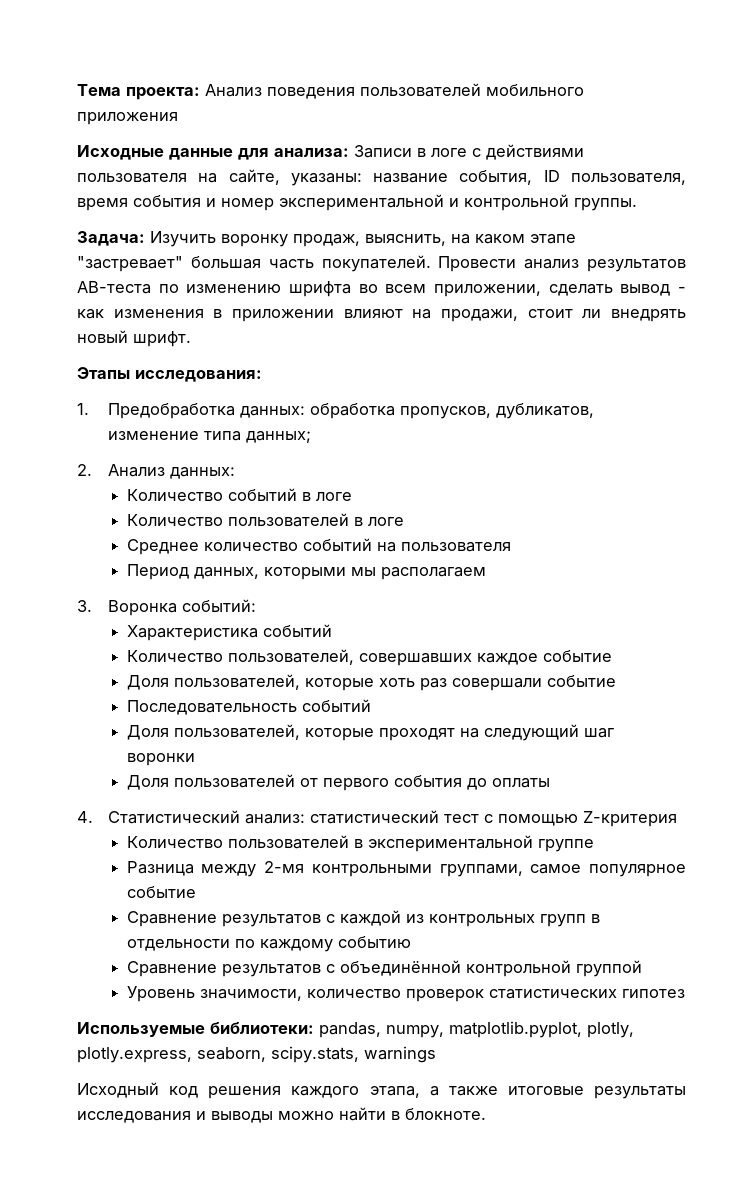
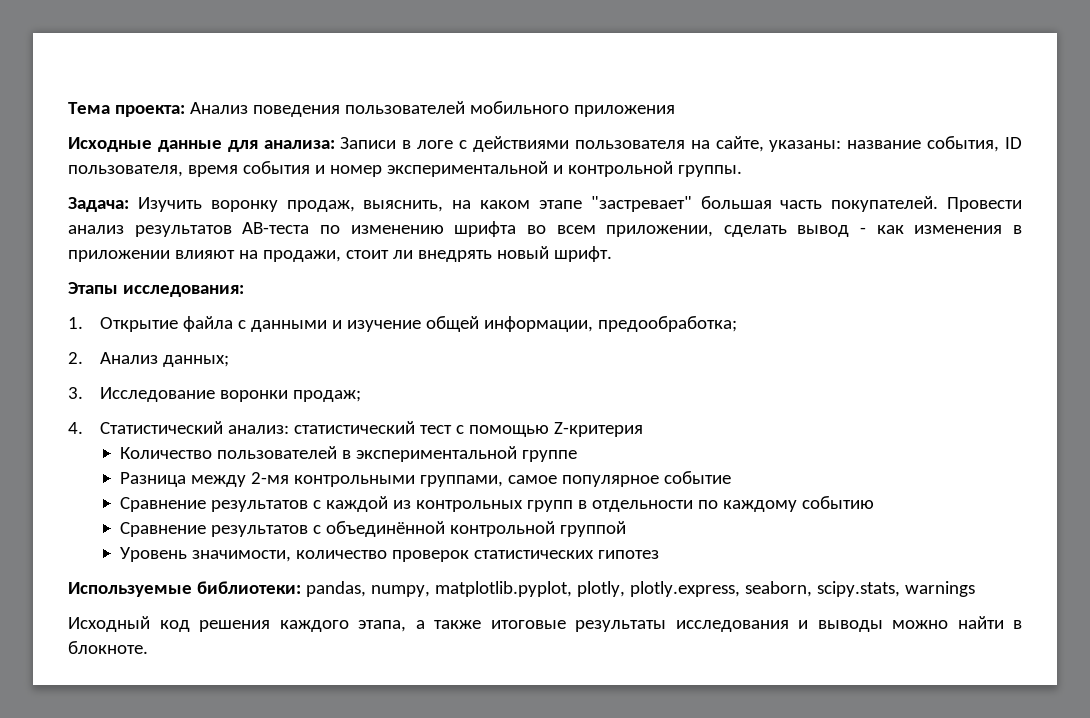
- 1. Предобработка данных: обработка пропусков, дубликатов, изменение типа данных;
- 2. Анализ данных:
- Количество событий в логе
- Количество пользователей в логе
- Среднее количество событий на пользователя
- Период данных, которыми мы располагаем
- 3. Воронка событий:
- Характеристика событий
- Количество пользователей, совершавших каждое событие
- Доля пользователей, которые хоть раз совершали событие
- Последовательность событий
- Доля пользователей, которые проходят на следующий шаг воронки
- Доля пользователей от первого события до оплаты
+ 1. Открытие файла с данными и изучение общей информации, предообработка;
+ 2. Анализ данных;
+ 3. Исследование воронки продаж;

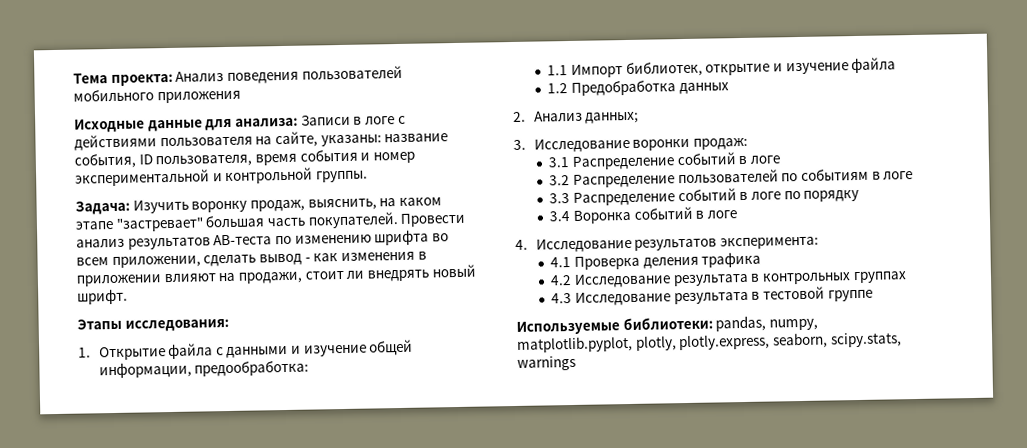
- 1. Открытие файла с данными и изучение общей информации, предообработка;
+ 1. Открытие файла с данными и изучение общей информации, предообработка:
+ 1.1 Импорт библиотек, открытие и изучение файла
+ 1.2 Предобработка данных
- 3. Исследование воронки продаж;
- 4. Статистический анализ: статистический тест с помощью Z-критерия
- Количество пользователей в экспериментальной группе
- Разница между 2-мя контрольными группами, самое популярное событие
- Сравнение результатов с каждой из контрольных групп в отдельности по каждому событию
- Сравнение результатов с объединённой контрольной группой
- Уровень значимости, количество проверок статистических гипотез
+ 3. Исследование воронки продаж:
+ 3.1 Распределение событий в логе
+ 3.2 Распределение пользователей по событиям в логе
+ 3.3 Распределение событий в логе по порядку
+ 3.4 Воронка событий в логе
+ 4. Исследование результатов эксперимента:
+ 4.1 Проверка деления трафика
+ 4.2 Исследование результата в контрольных группах
+ 4.3 Исследование результата в тестовой группе
- Исходный код решения каждого этапа, а также итоговые результаты исследования и выводы можно найти в блокноте.

